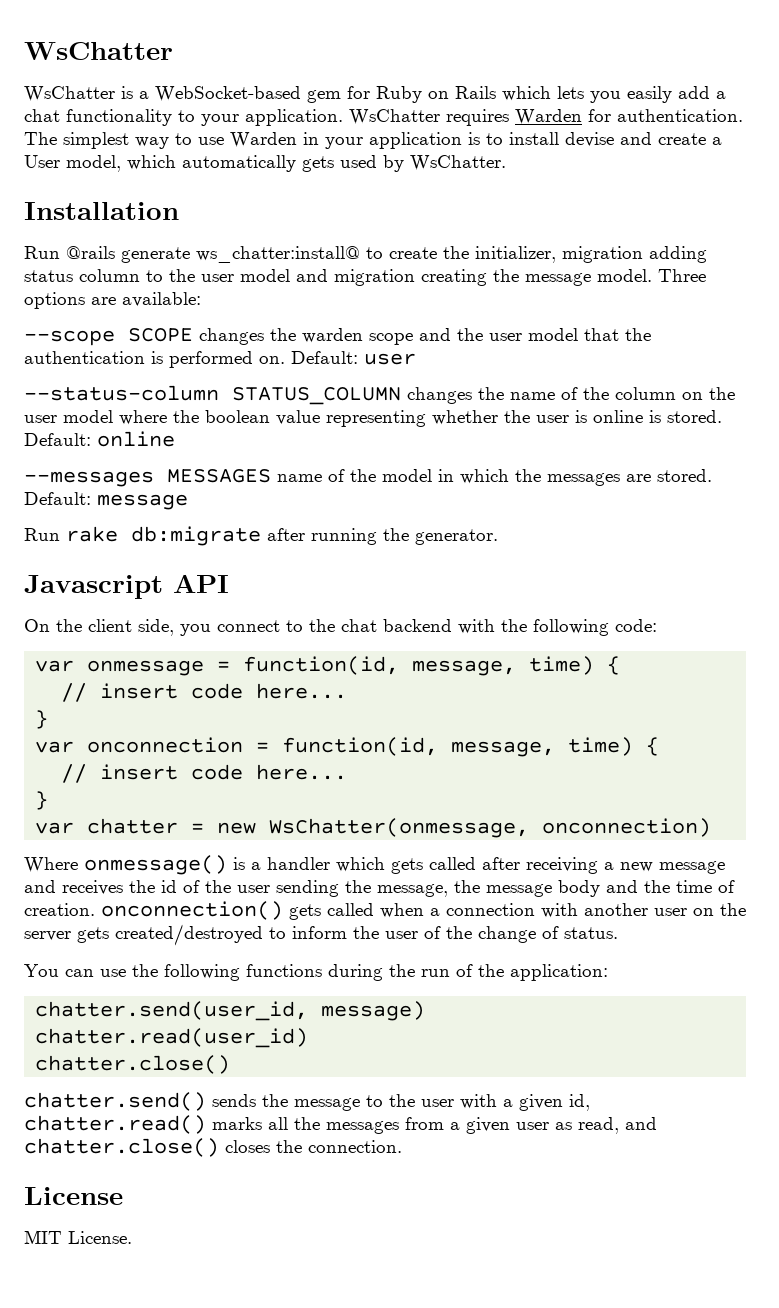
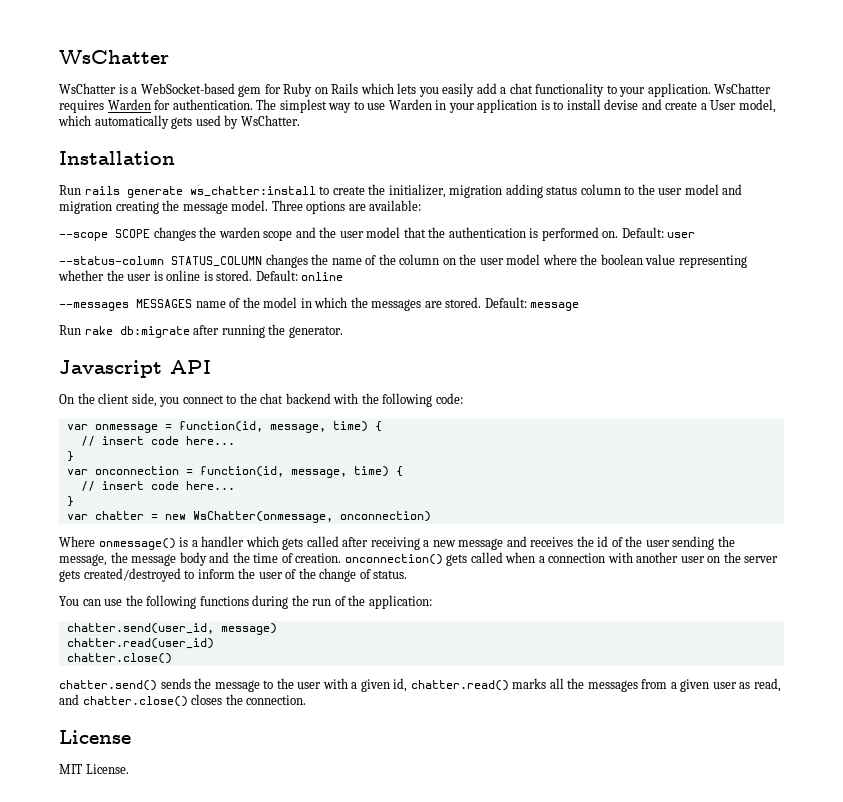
- Run @rails generate ws_chatter:install@ to create the initializer, migration adding status column to the user model and migration creating the message model.
+ Run rails generate ws_chatter:install to create the initializer, migration adding status column to the user model and migration creating the message model.

